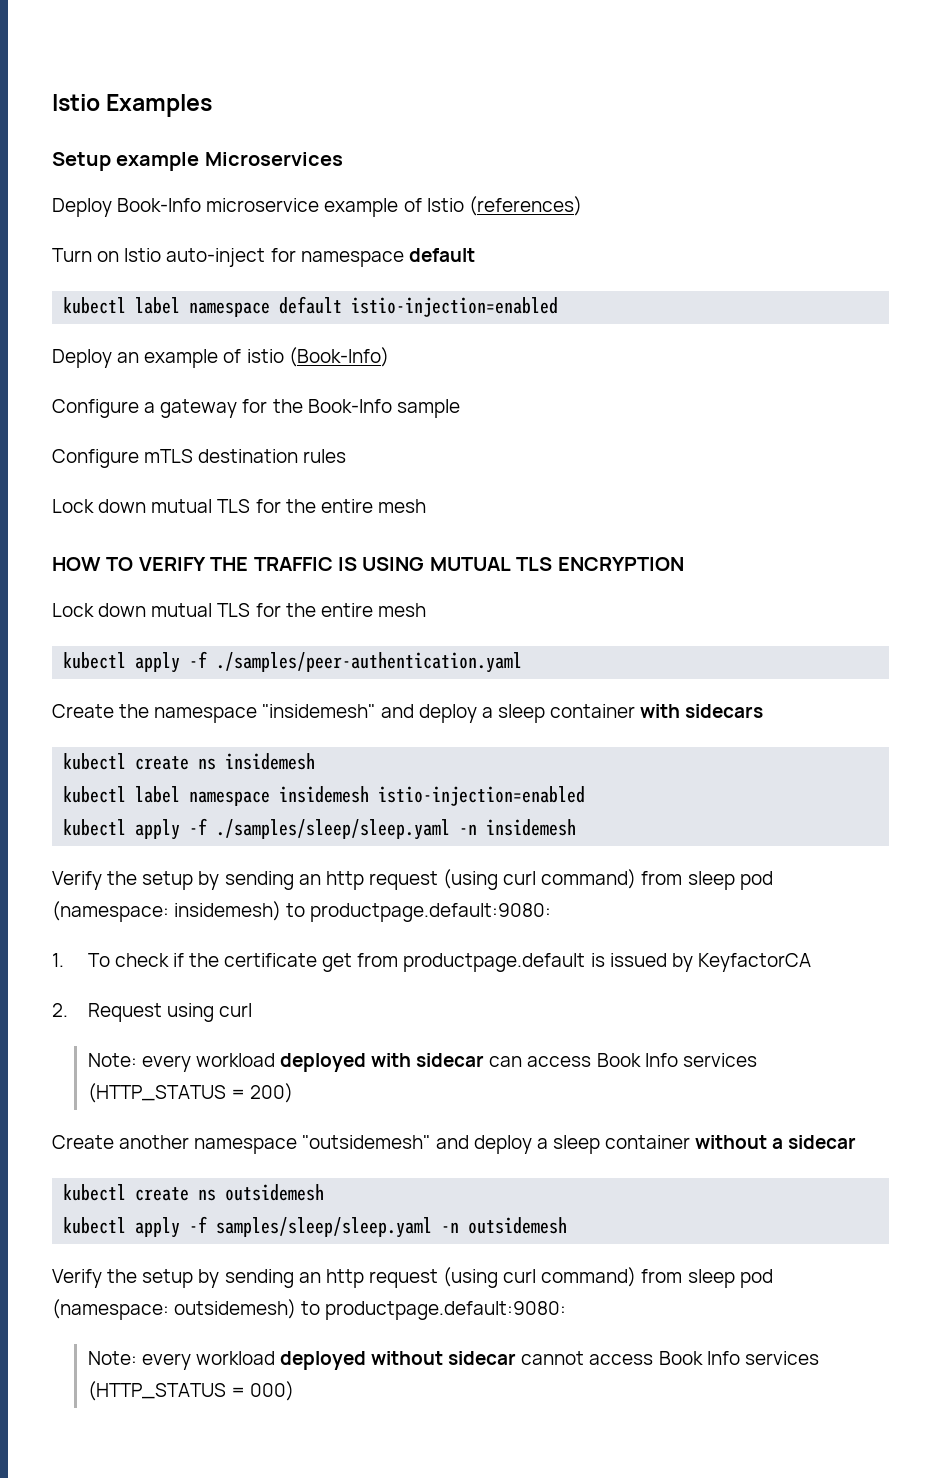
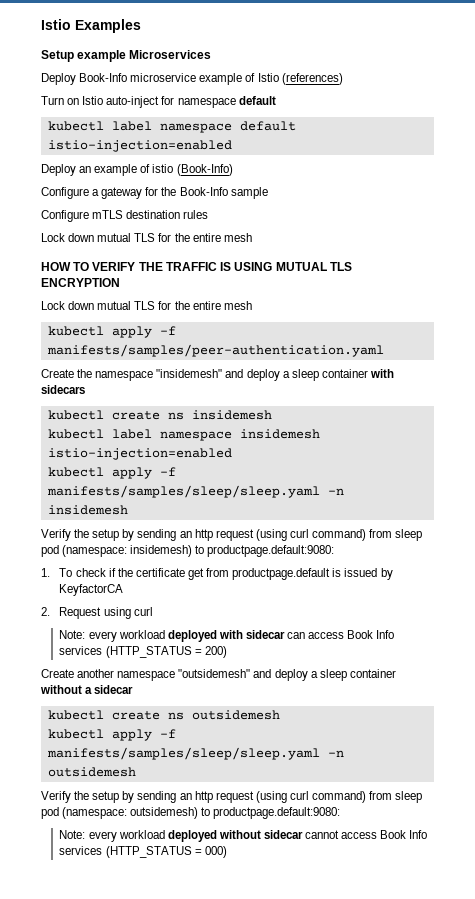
- kubectl apply -f ./samples/peer-authentication.yaml
+ kubectl apply -f manifests/samples/peer-authentication.yaml
- kubectl apply -f ./samples/sleep/sleep.yaml -n insidemesh
+ kubectl apply -f manifests/samples/sleep/sleep.yaml -n insidemesh
- kubectl apply -f samples/sleep/sleep.yaml -n outsidemesh
+ kubectl apply -f manifests/samples/sleep/sleep.yaml -n outsidemesh

